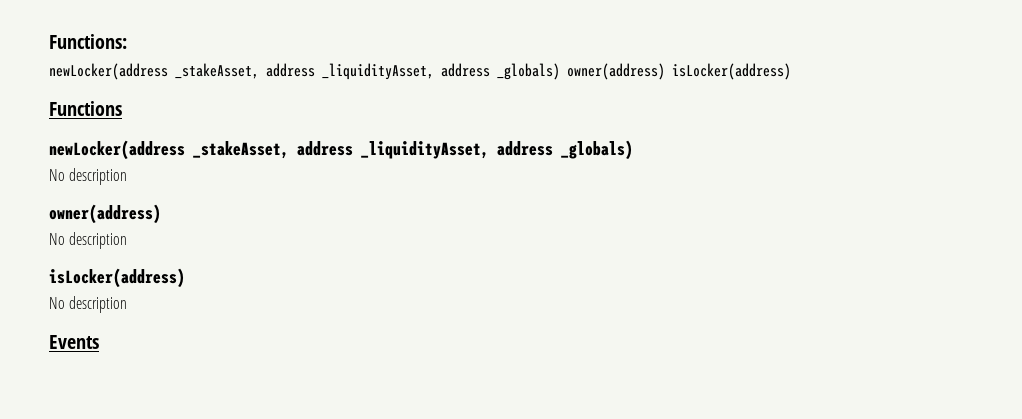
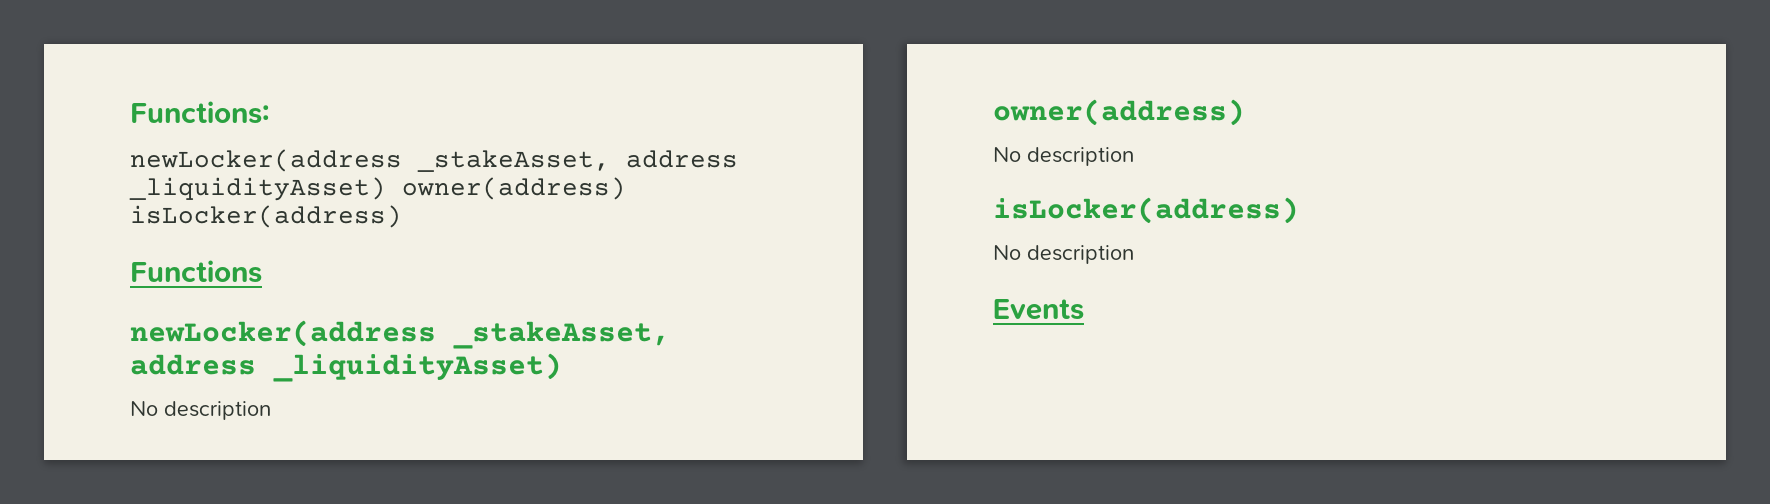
- newLocker(address _stakeAsset, address _liquidityAsset, address _globals) owner(address) isLocker(address)
+ newLocker(address _stakeAsset, address _liquidityAsset) owner(address) isLocker(address)
  Functions
- newLocker(address _stakeAsset, address _liquidityAsset, address _globals)
+ newLocker(address _stakeAsset, address _liquidityAsset)

